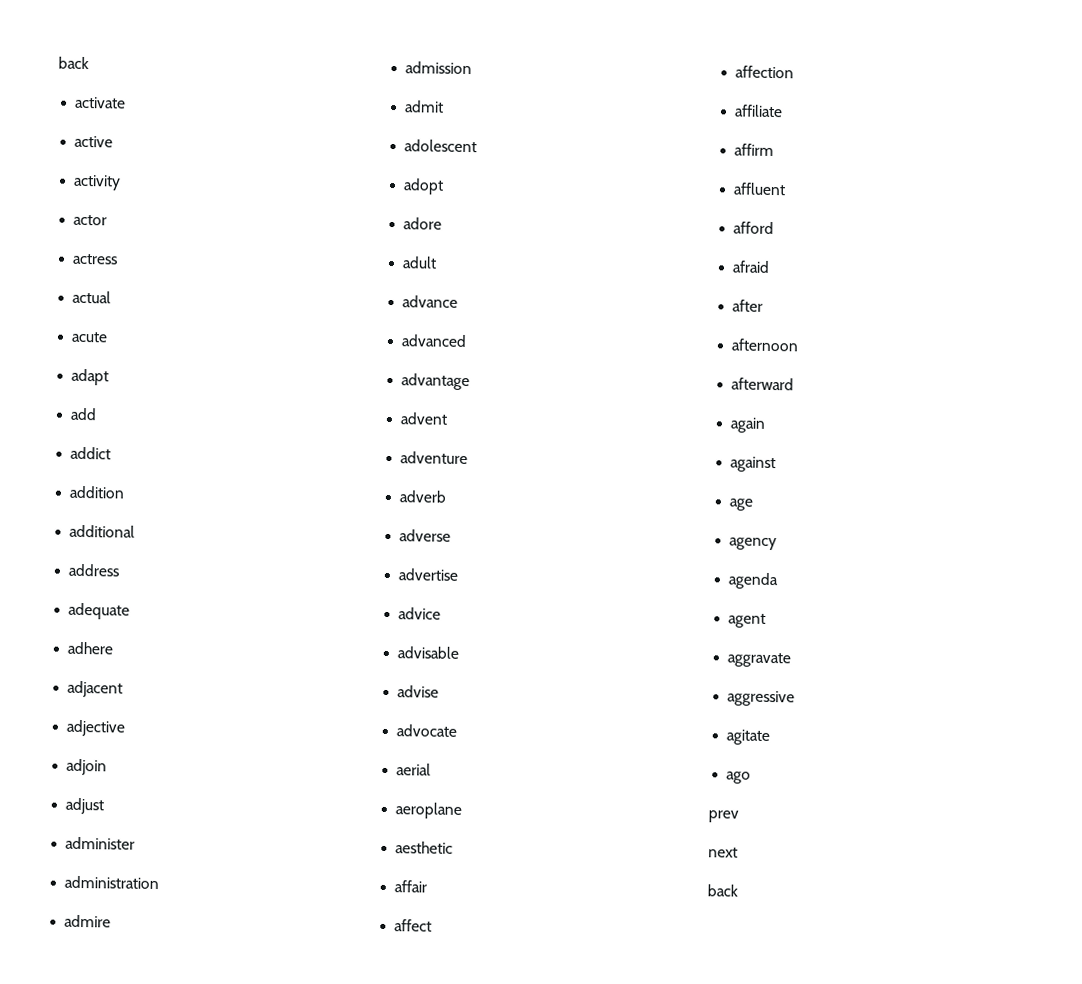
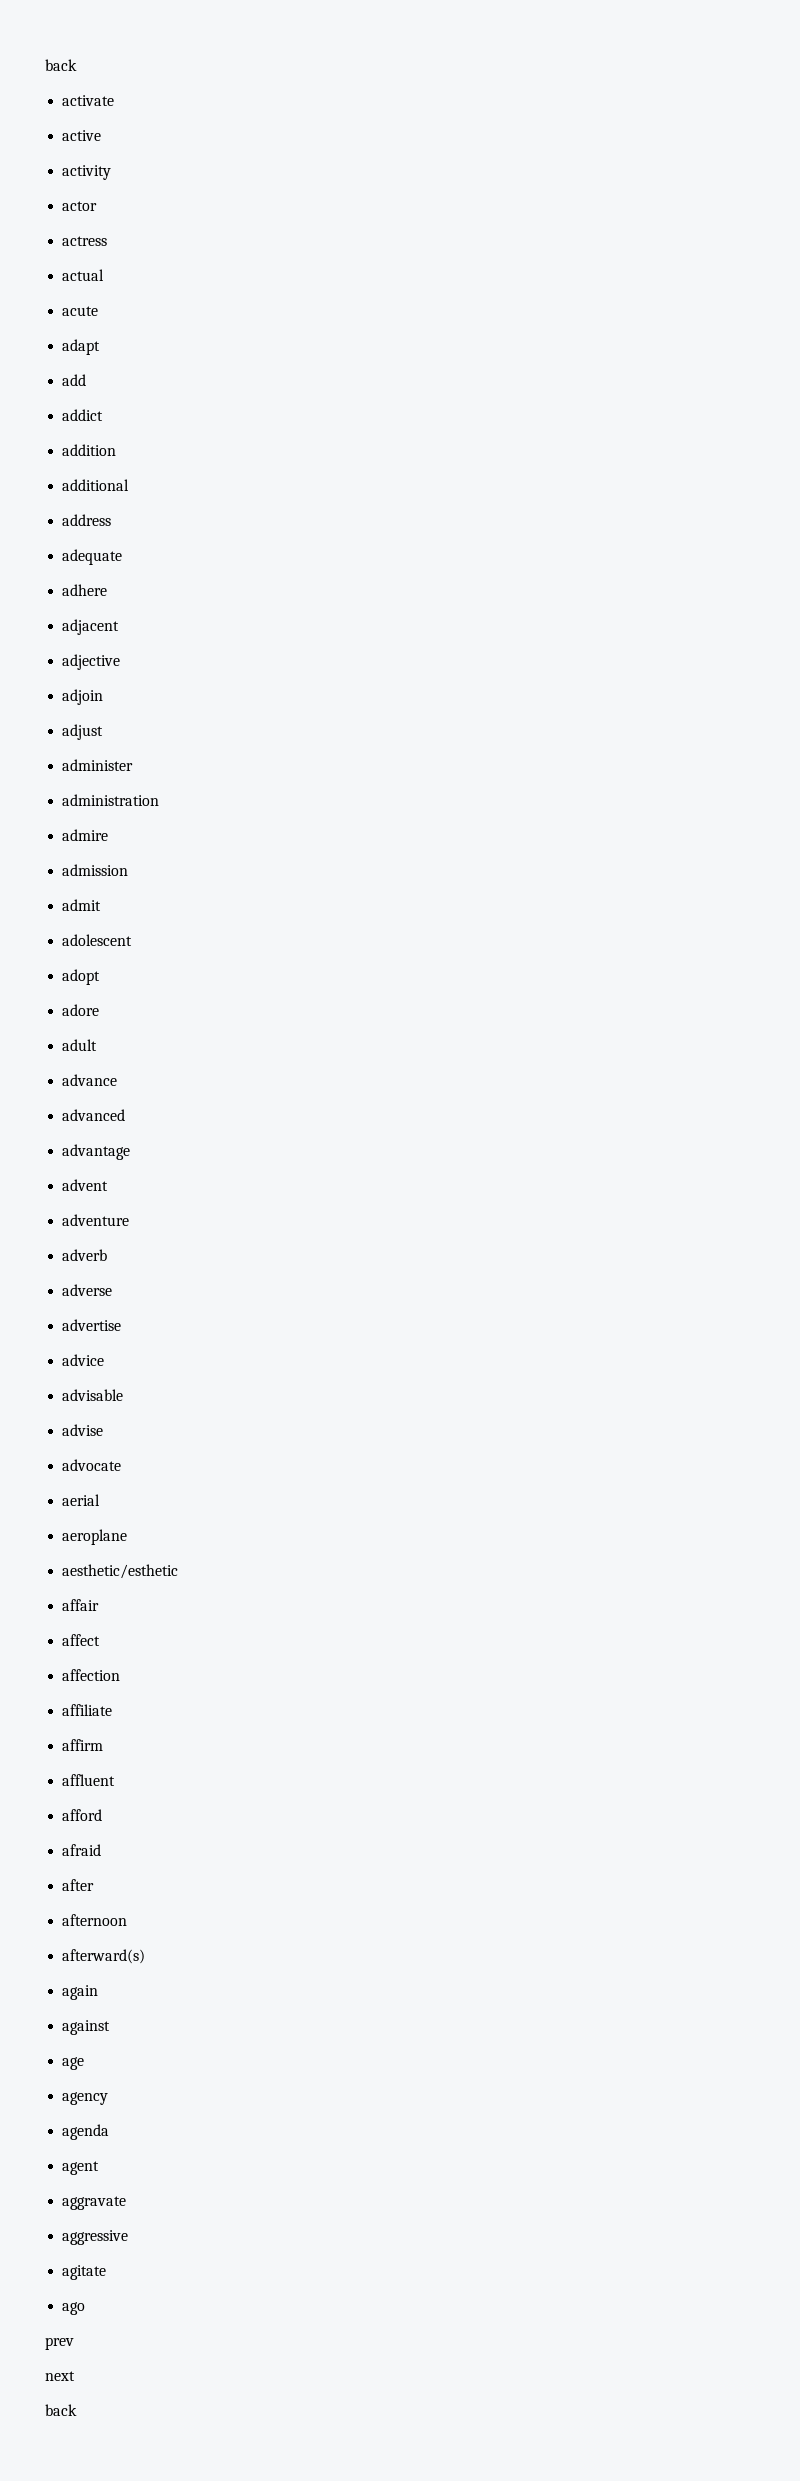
- aesthetic
+ aesthetic/esthetic
- afterward
+ afterward(s)

